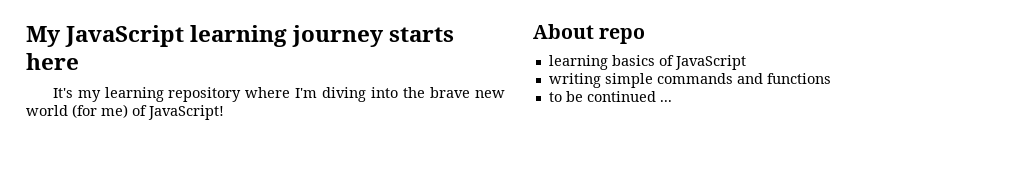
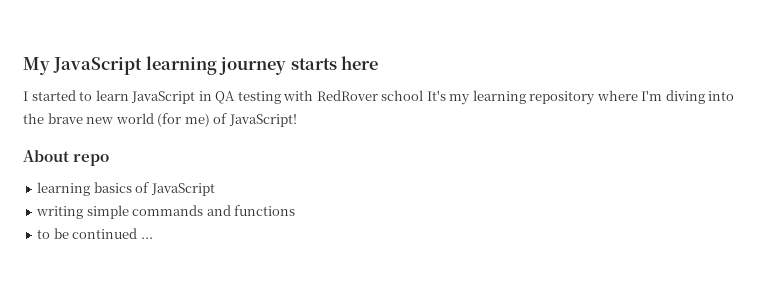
- It's my learning repository where I'm diving into the brave new world (for me) of JavaScript!
+ I started to learn JavaScript in QA testing with RedRover school It's my learning repository where I'm diving into the brave new world (for me) of JavaScript!

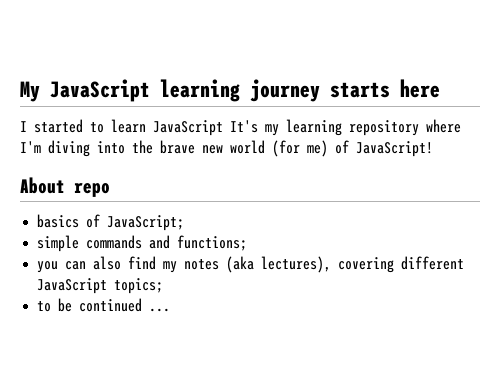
- I started to learn JavaScript in QA testing with RedRover school It's my learning repository where I'm diving into the brave new world (for me) of JavaScript!
+ I started to learn JavaScript It's my learning repository where I'm diving into the brave new world (for me) of JavaScript!
- learning basics of JavaScript
- writing simple commands and functions
+ basics of JavaScript;
+ simple commands and functions;
+ you can also find my notes (aka lectures), covering different JavaScript topics;

